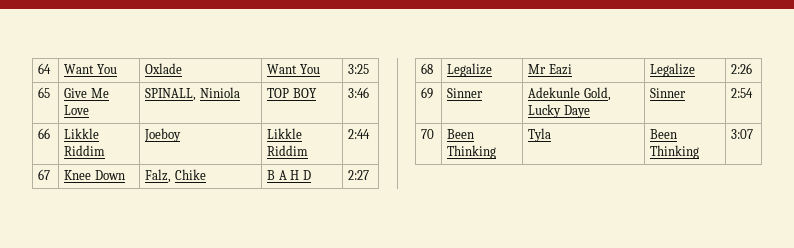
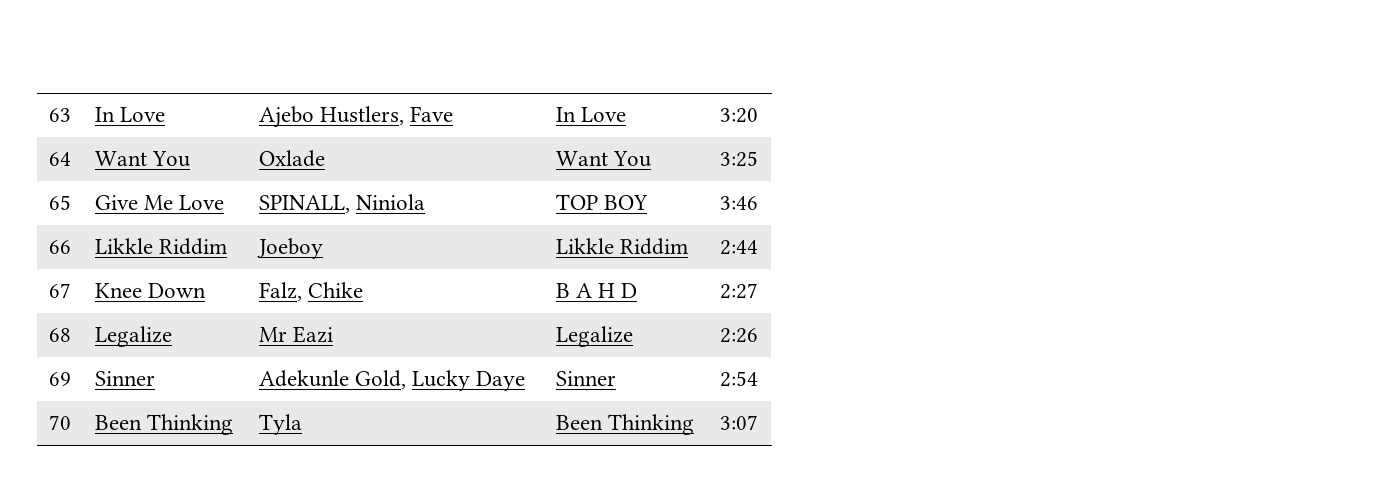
+ 63 | In Love | Ajebo Hustlers, Fave | In Love | 3:20

